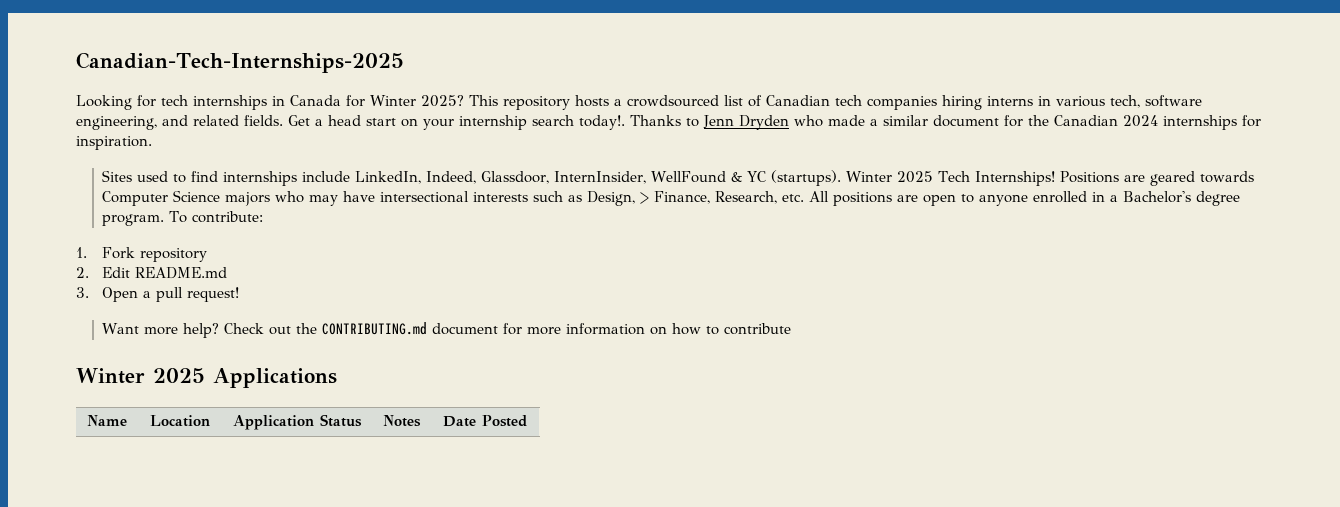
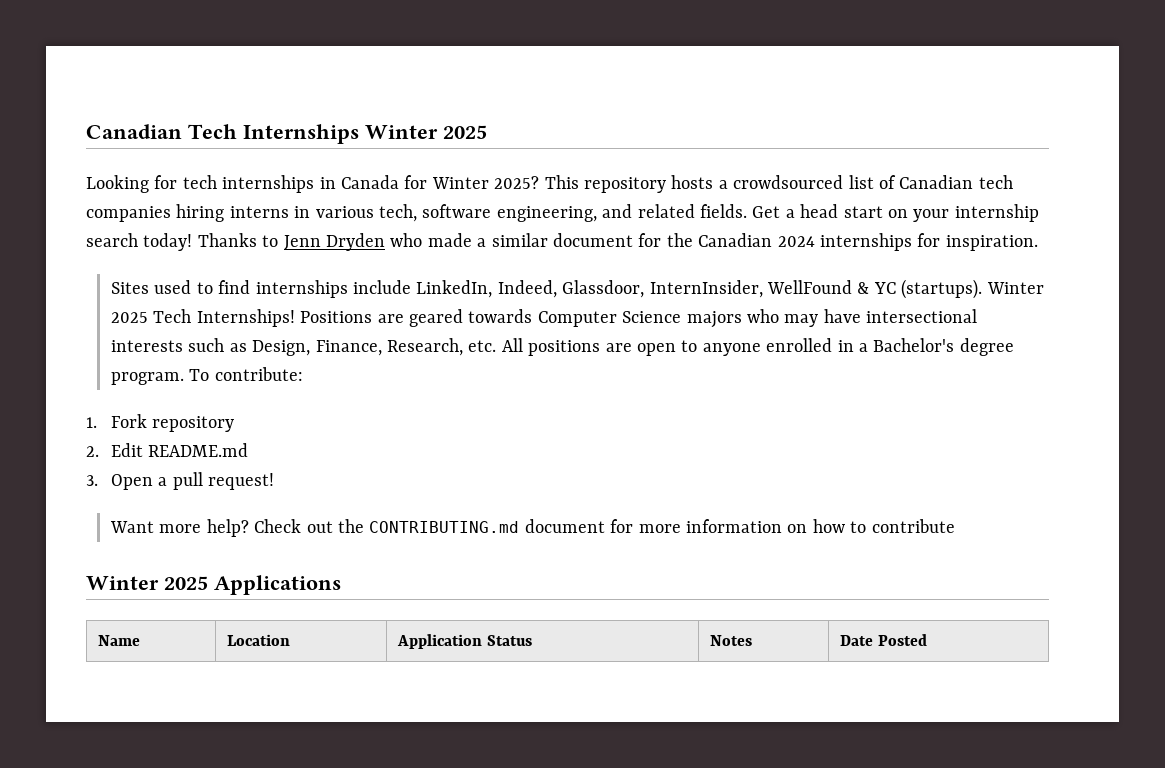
- Canadian-Tech-Internships-2025
+ Canadian Tech Internships Winter 2025
- Get a head start on your internship search today!.
+ Get a head start on your internship search today!
- Positions are geared towards Computer Science majors who may have intersectional interests such as Design, > Finance, Research, etc. All positions are open to anyone enrolled in a Bachelor's degree program.
+ Positions are geared towards Computer Science majors who may have intersectional interests such as Design, Finance, Research, etc. All positions are open to anyone enrolled in a Bachelor's degree program.

